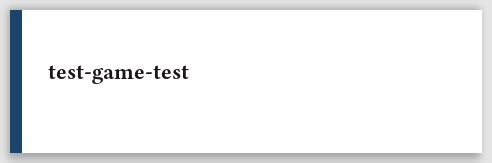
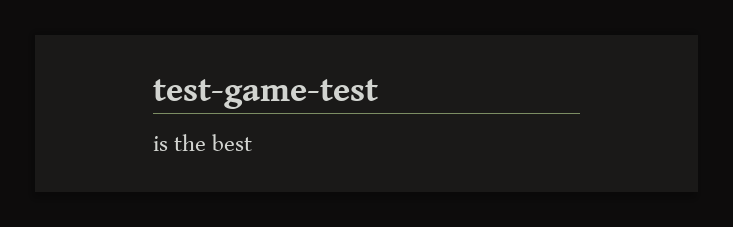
+ is the best

